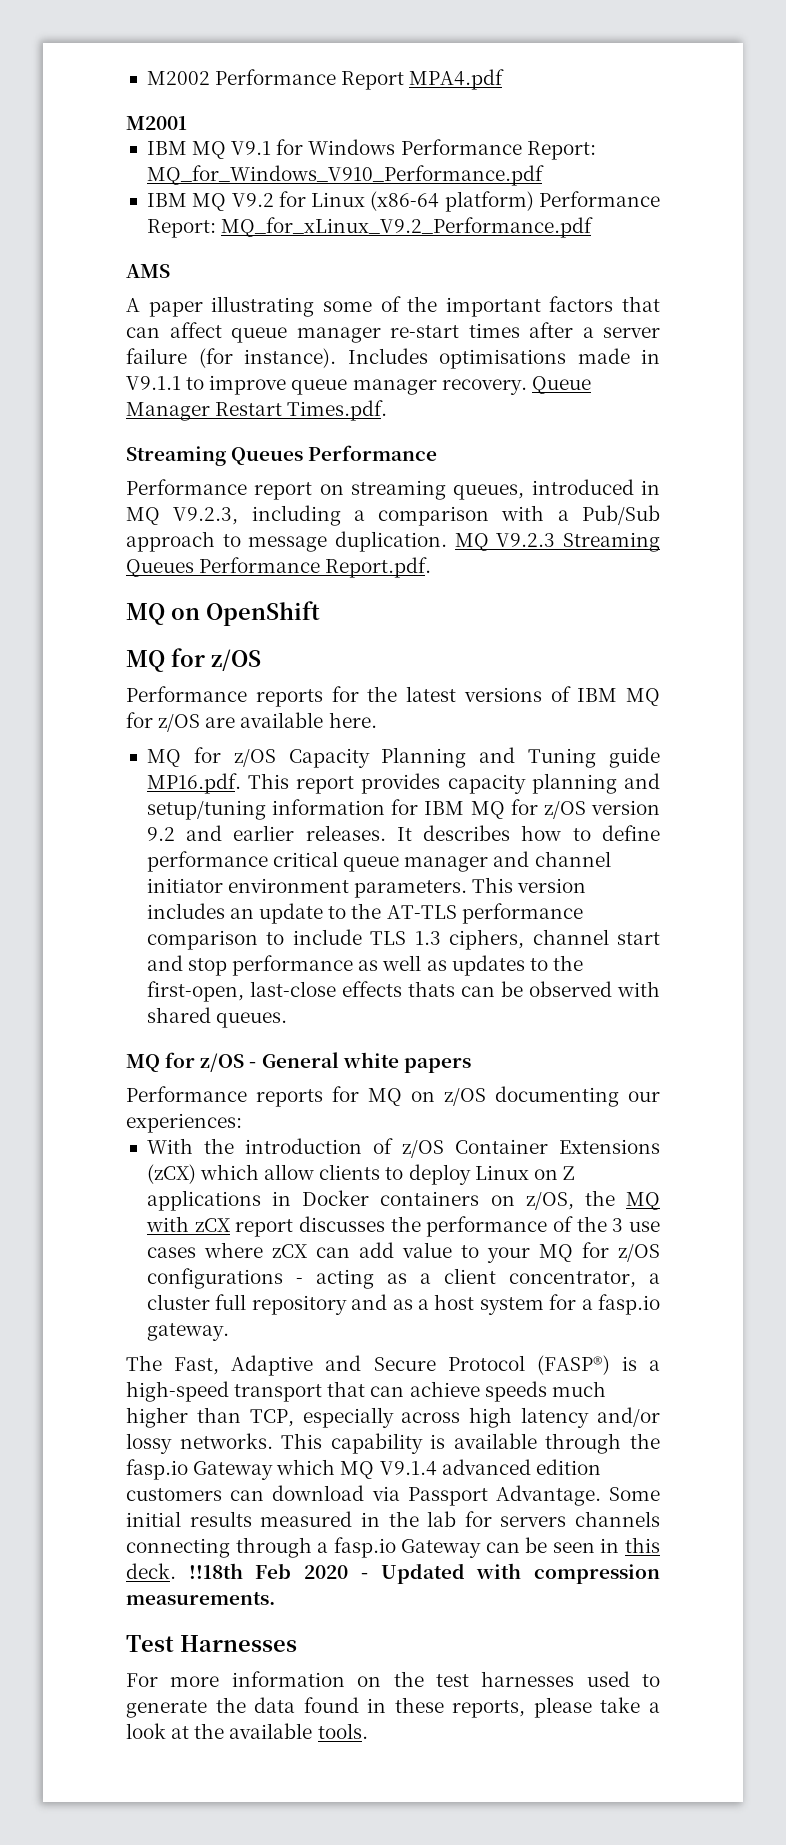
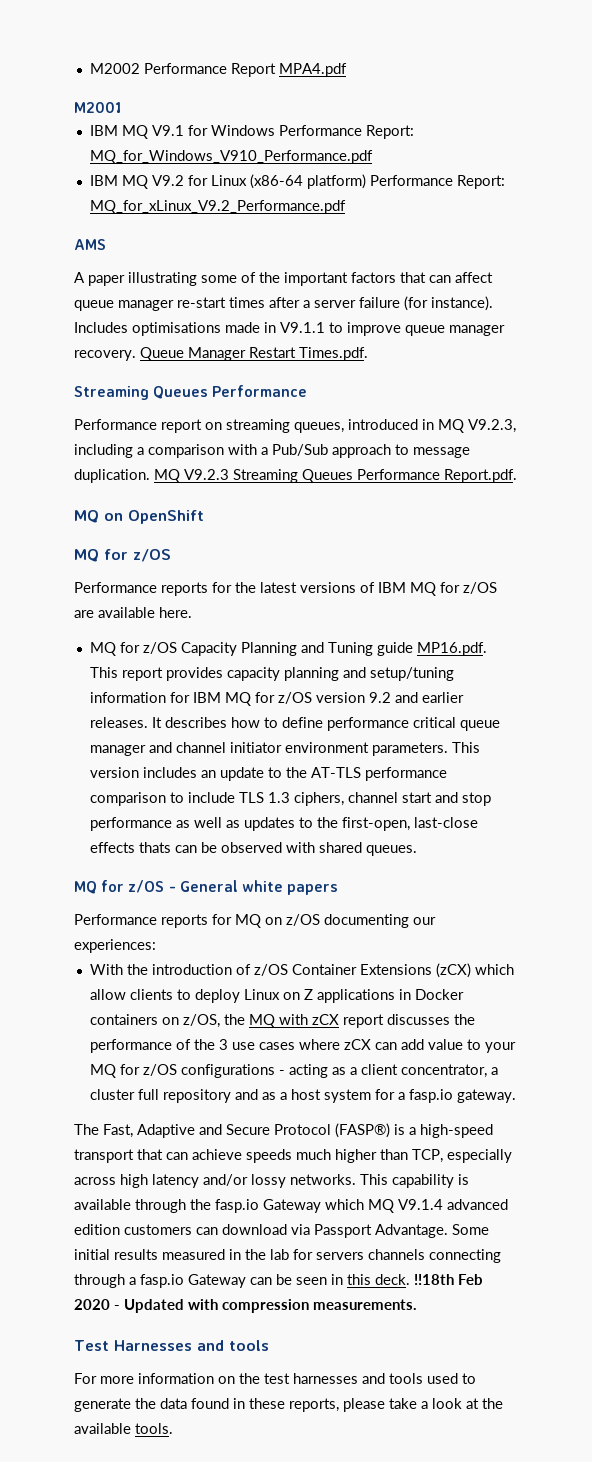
- Test Harnesses
+ Test Harnesses and tools
- For more information on the test harnesses used to generate the data found in these reports, please take a look at the available tools.
+ For more information on the test harnesses and tools used to generate the data found in these reports, please take a look at the available tools.

